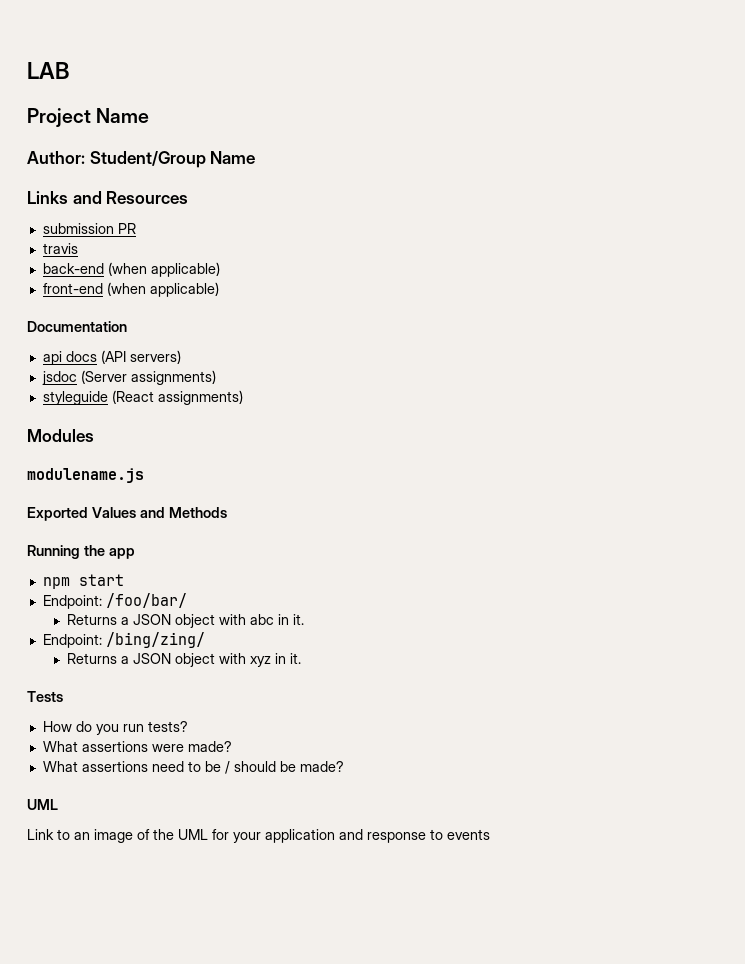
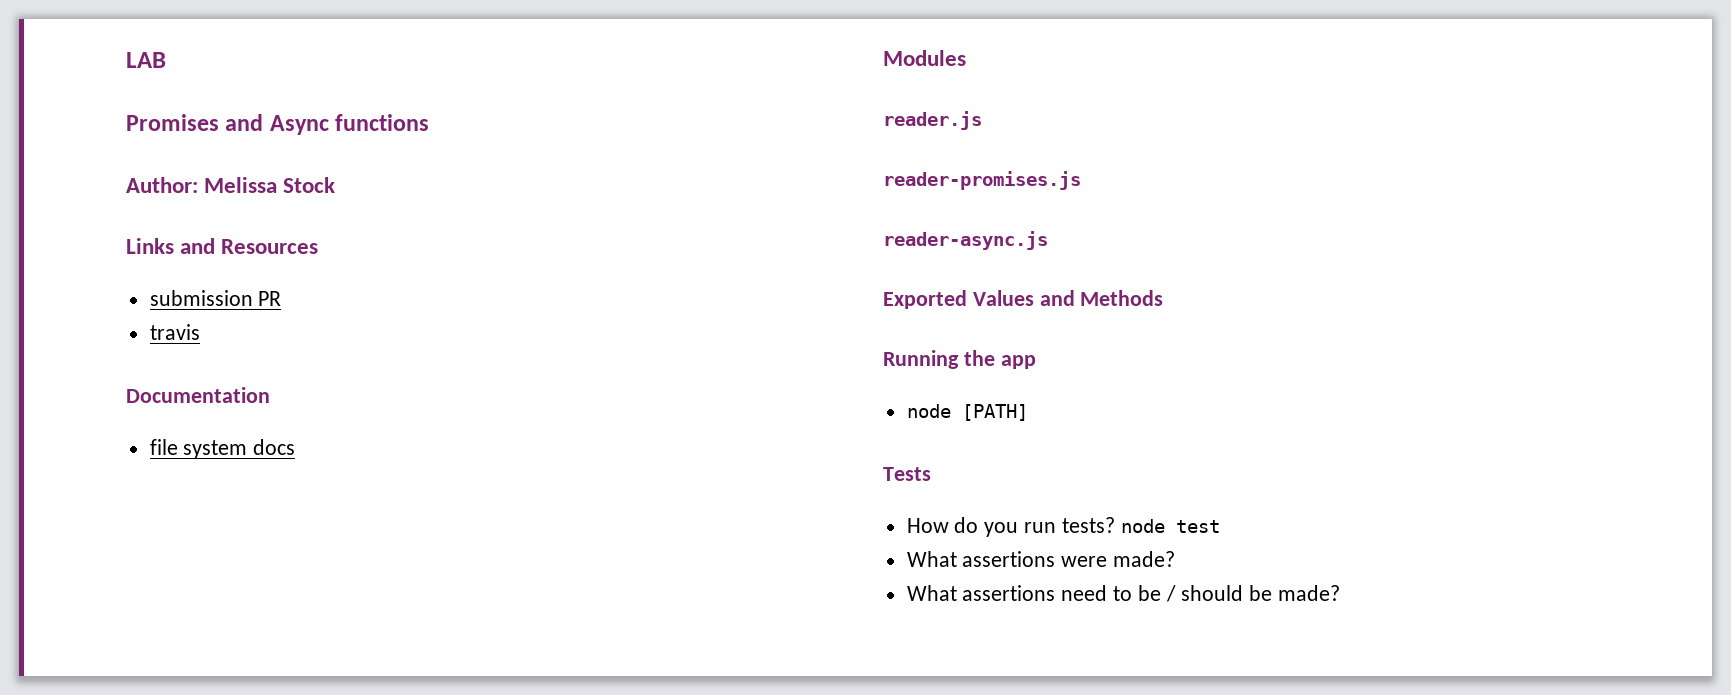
- Project Name
+ Promises and Async functions
- Author: Student/Group Name
+ Author: Melissa Stock
- back-end (when applicable)
- front-end (when applicable)
- api docs (API servers)
- jsdoc (Server assignments)
- styleguide (React assignments)
+ file system docs
  Modules
- modulename.js
+ reader.js
+ reader-promises.js
+ reader-async.js
- npm start
- Endpoint: /foo/bar/
- Returns a JSON object with abc in it.
- Endpoint: /bing/zing/
- Returns a JSON object with xyz in it.
+ node [PATH]
- How do you run tests?
+ How do you run tests? node test
  What assertions need to be / should be made?
- UML
- Link to an image of the UML for your application and response to events

